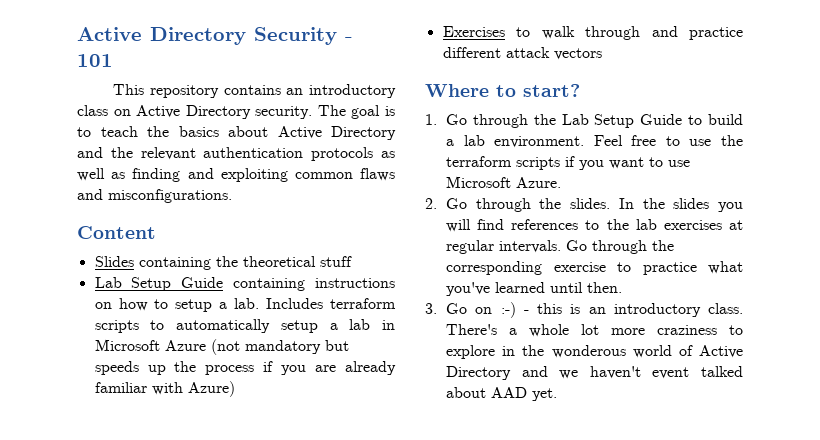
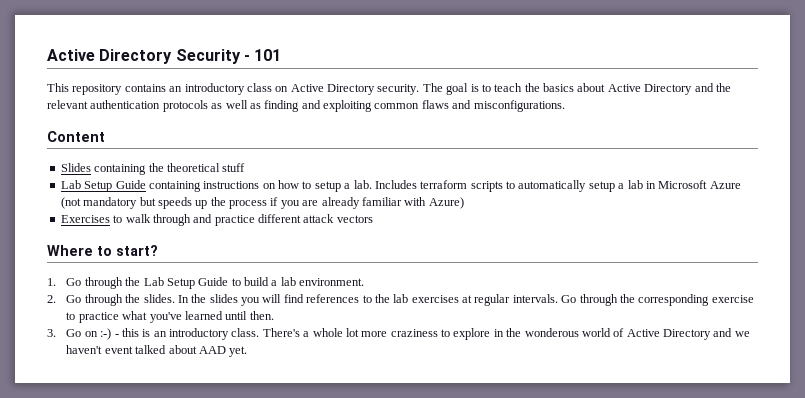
- Feel free to use the terraform scripts if you want to use Microsoft Azure.

